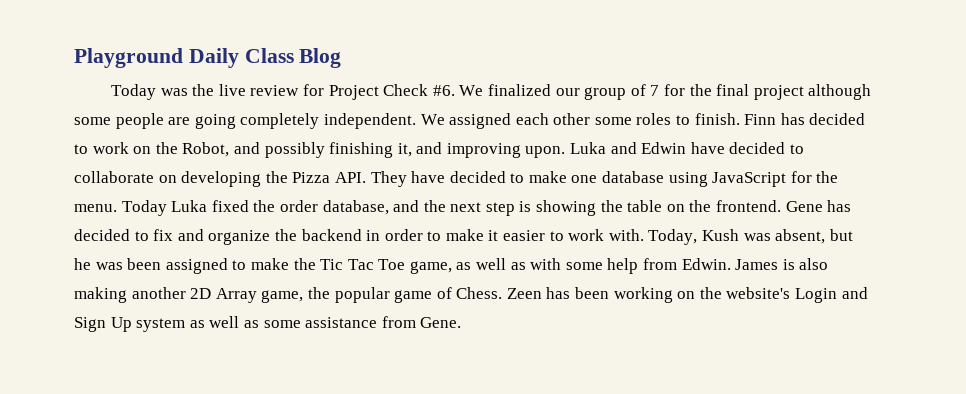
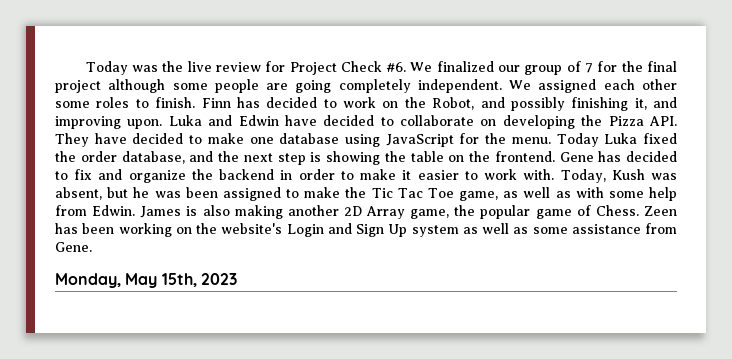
- Playground Daily Class Blog
+ Monday, May 15th, 2023

